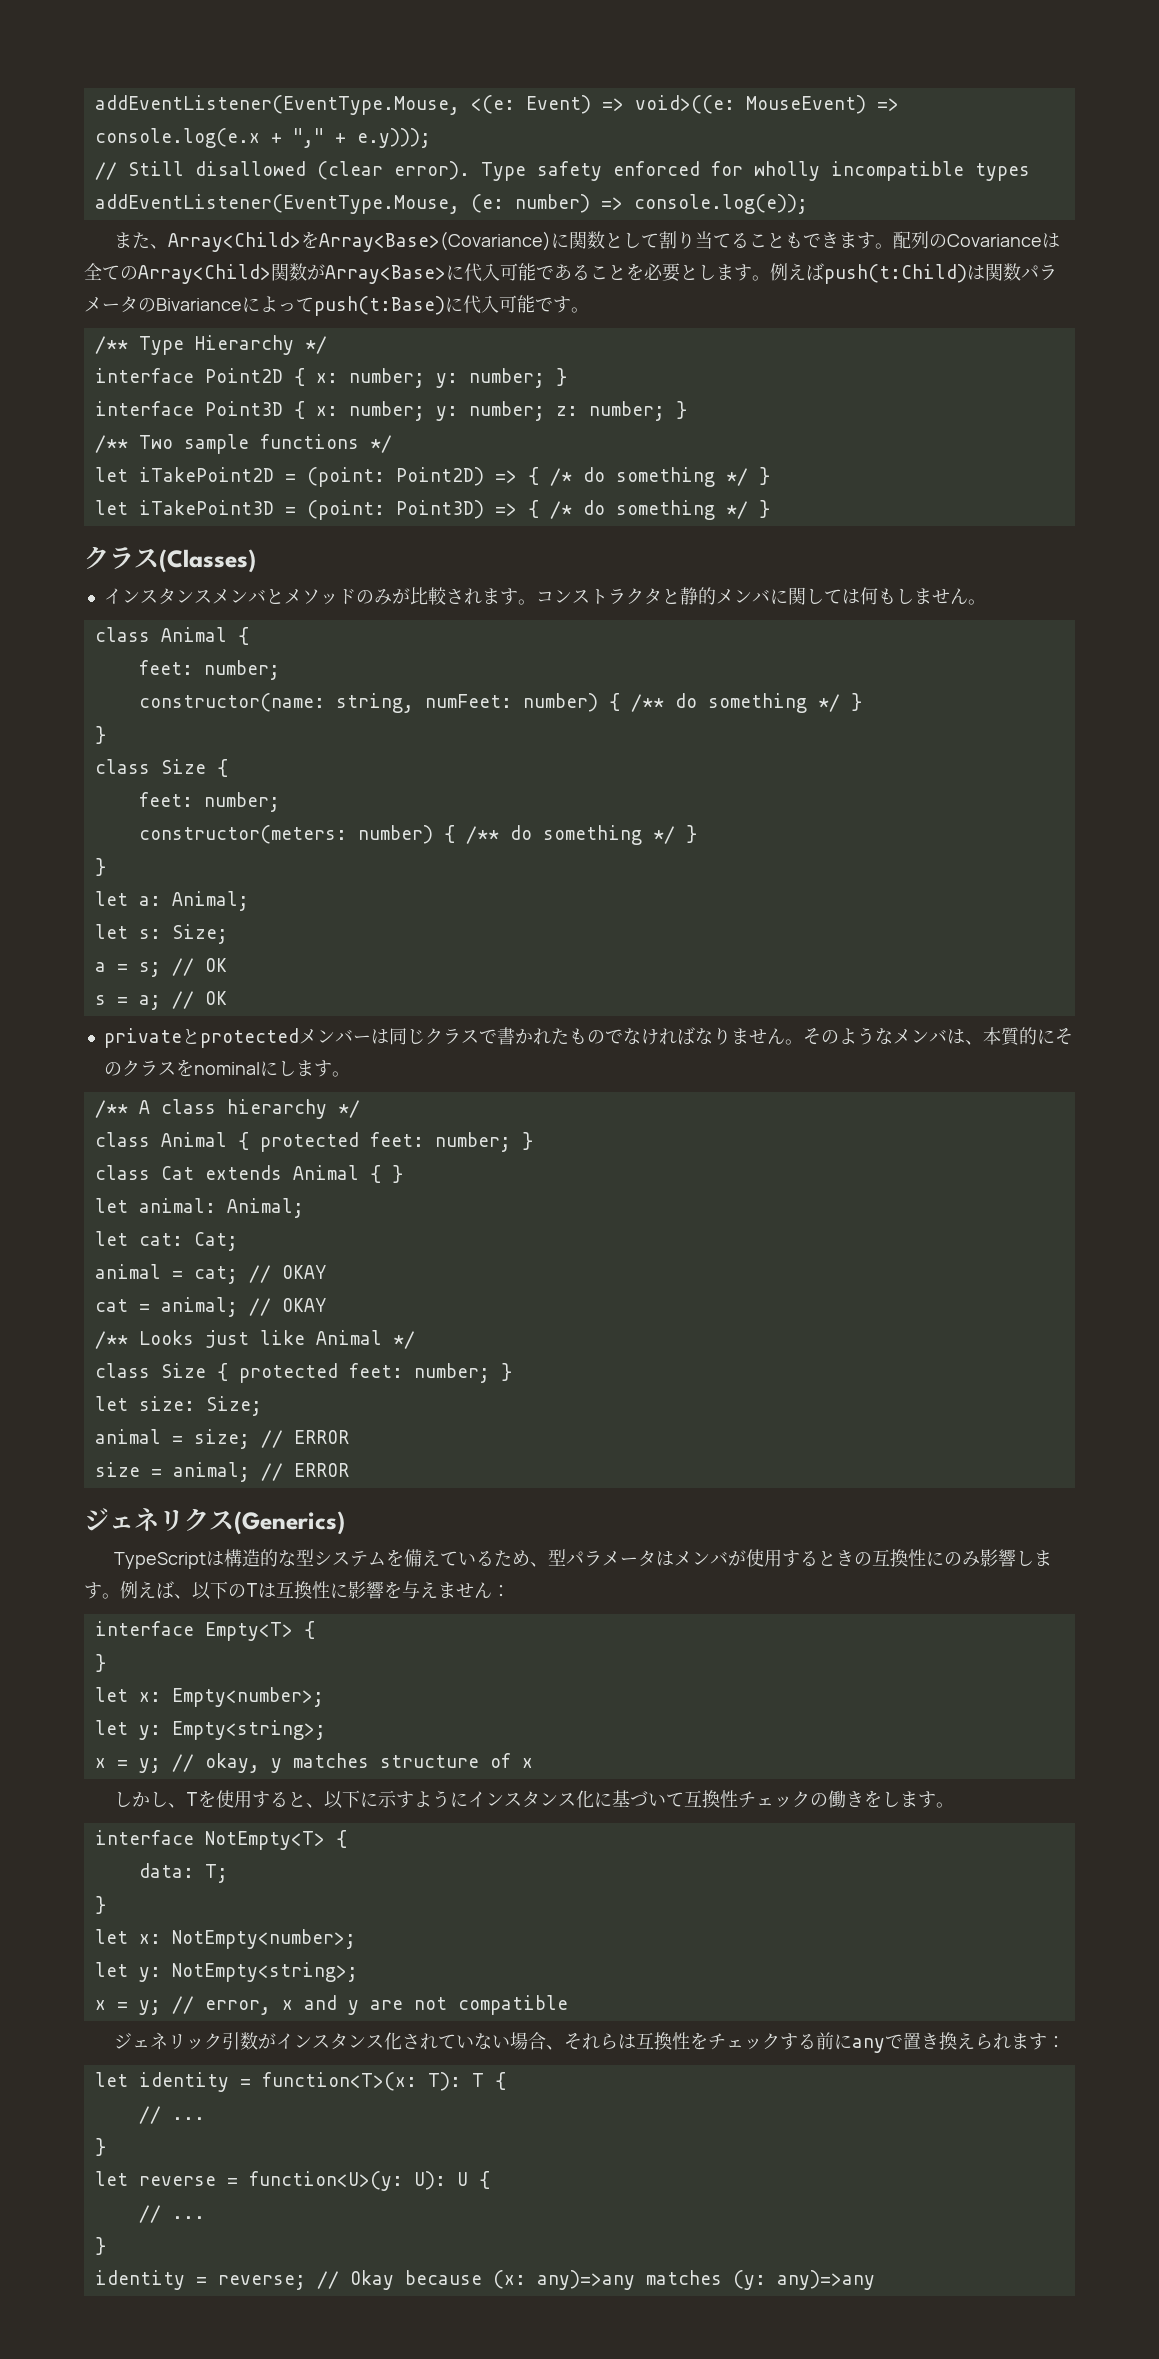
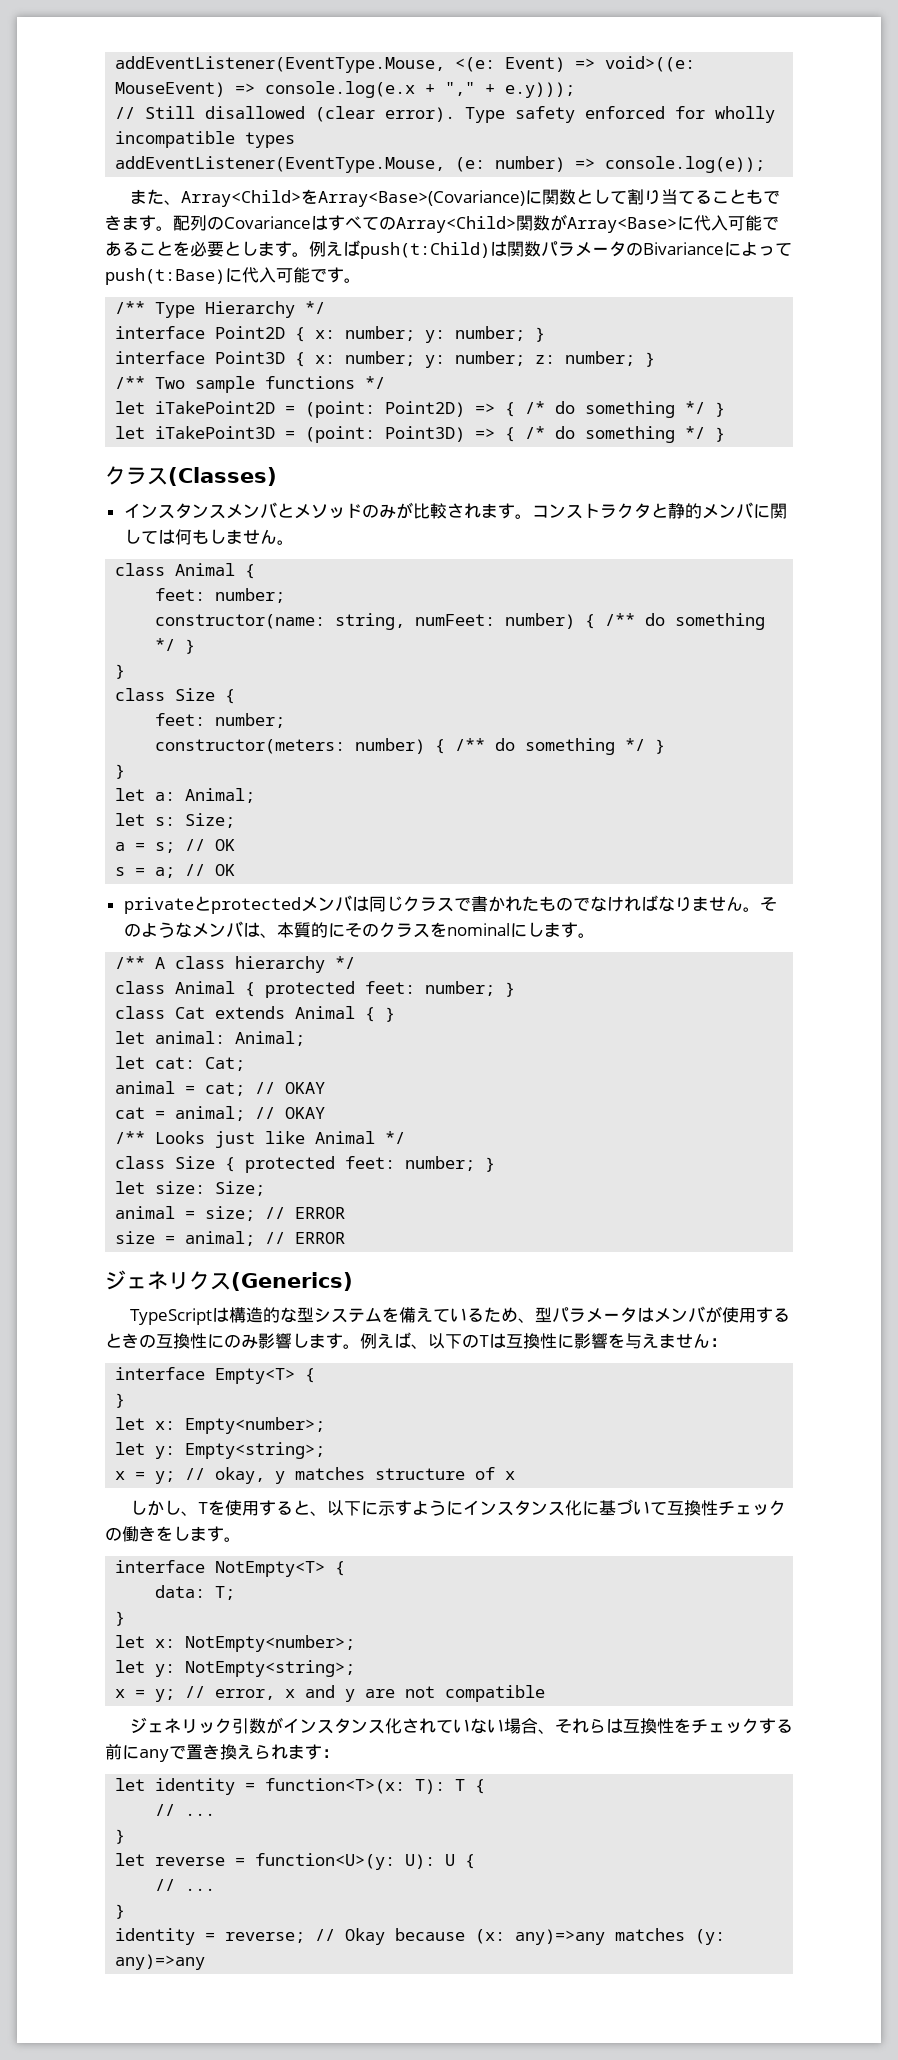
- 配列のCovarianceは全てのArray<Child>関数がArray<Base>に代入可能であることを必要とします。
+ 配列のCovarianceはすべてのArray<Child>関数がArray<Base>に代入可能であることを必要とします。
- privateとprotectedメンバーは同じクラスで書かれたものでなければなりません。
+ privateとprotectedメンバは同じクラスで書かれたものでなければなりません。

